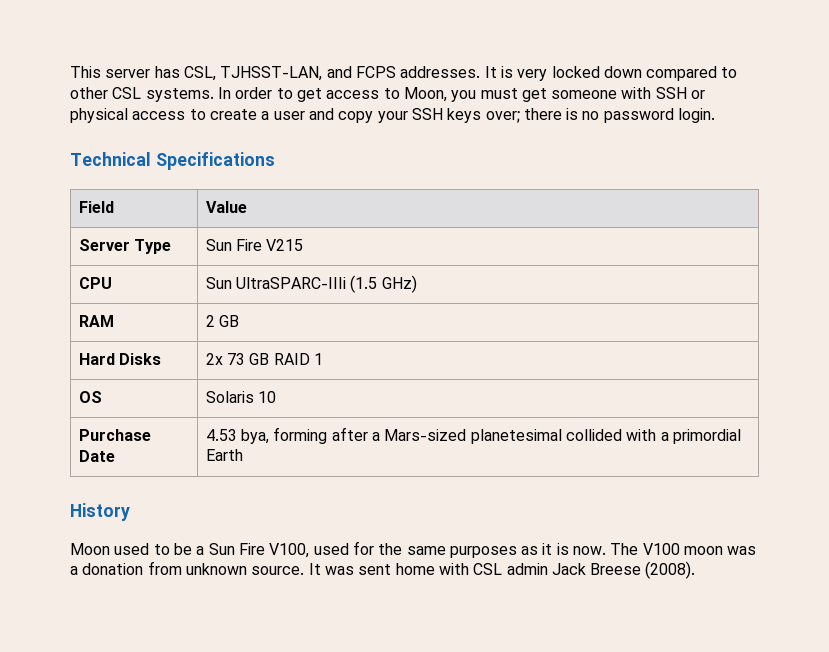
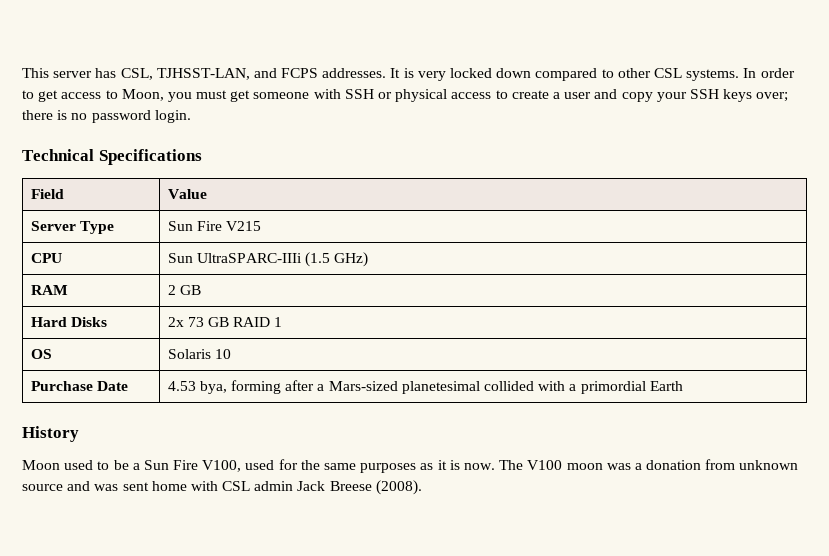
- The V100 moon was a donation from unknown source. It was sent home with CSL admin Jack Breese (2008).
+ The V100 moon was a donation from unknown source and was sent home with CSL admin Jack Breese (2008).

